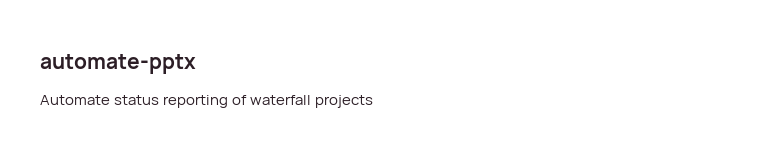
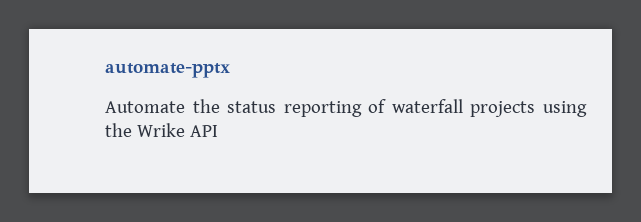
- Automate status reporting of waterfall projects
+ Automate the status reporting of waterfall projects using the Wrike API

